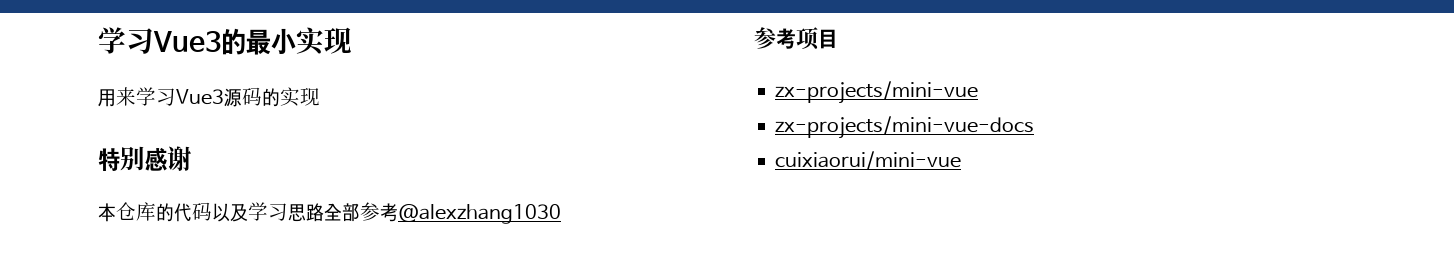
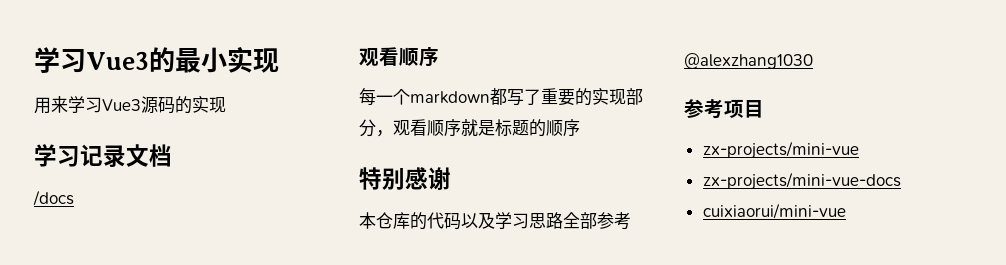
+ 学习记录文档
+ /docs
+ 观看顺序
+ 每一个markdown都写了重要的实现部分，观看顺序就是标题的顺序

